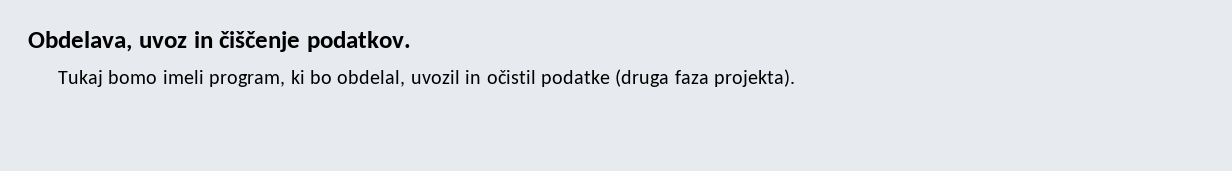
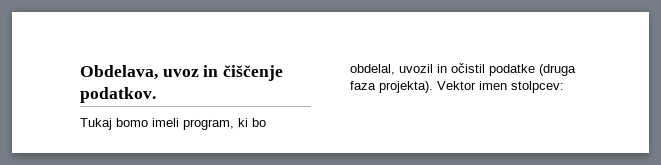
+ Vektor imen stolpcev:

